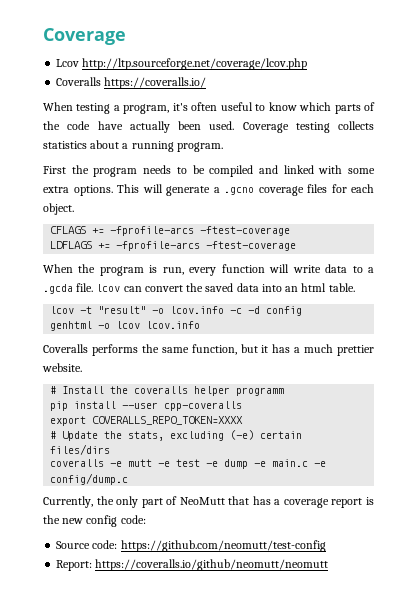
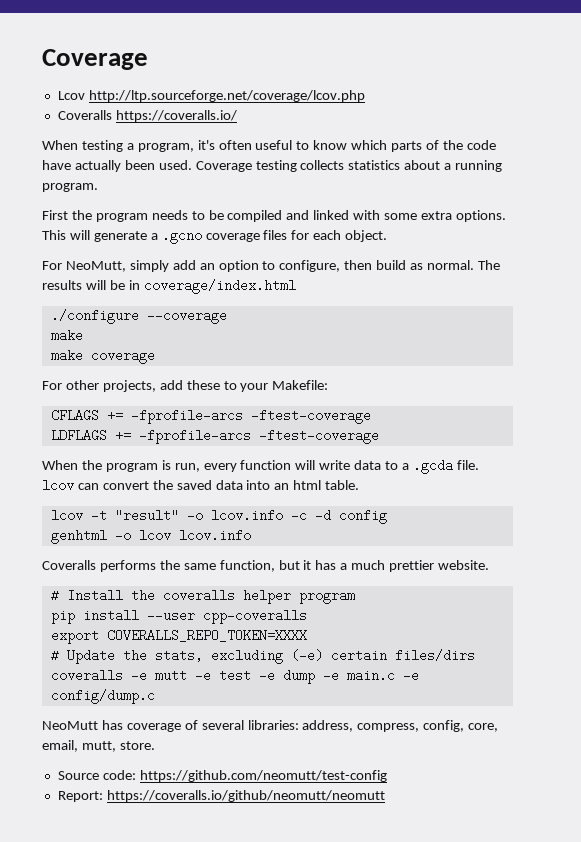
+ For NeoMutt, simply add an option to configure, then build as normal. The results will be in coverage/index.html
+ ./configure --coverage
+ make
+ make coverage
+ For other projects, add these to your Makefile:
- # Install the coveralls helper programm
+ # Install the coveralls helper program
- Currently, the only part of NeoMutt that has a coverage report is the new config code:
+ NeoMutt has coverage of several libraries: address, compress, config, core, email, mutt, store.

